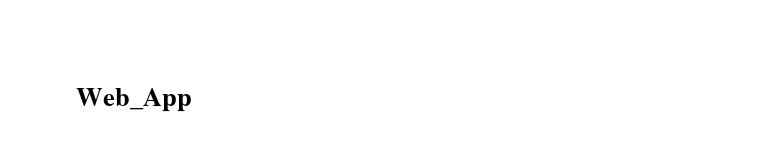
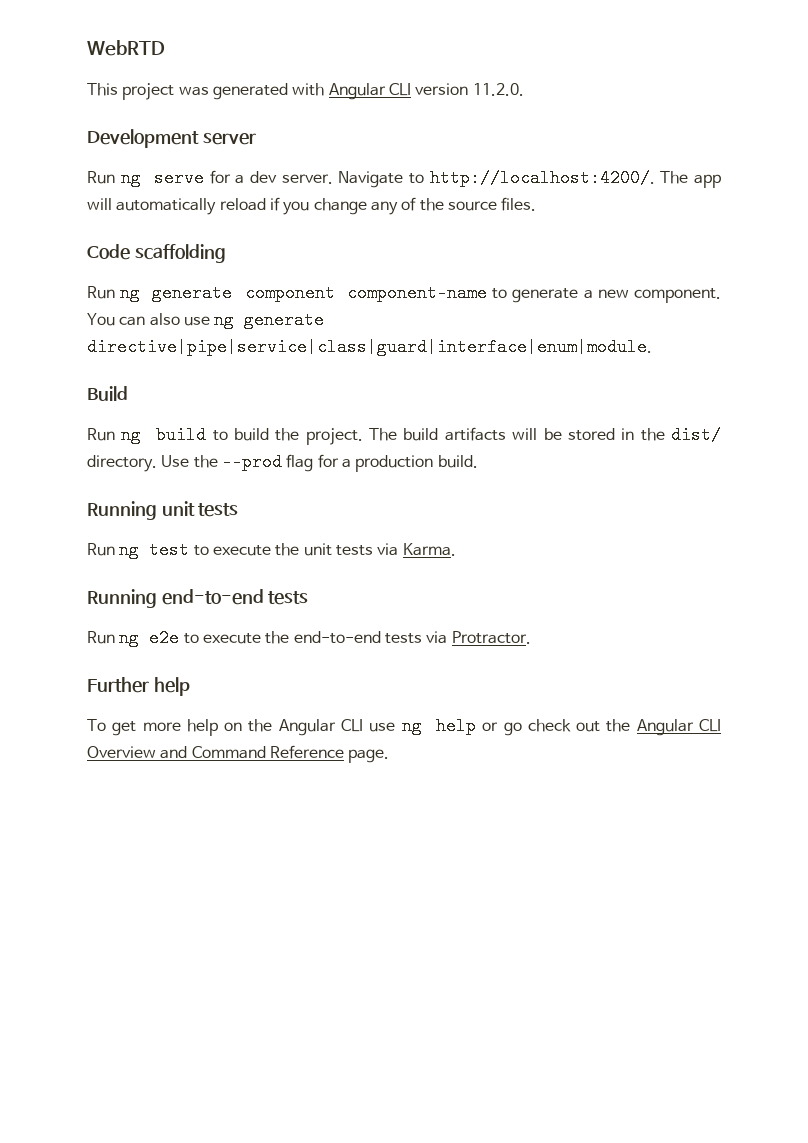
- Web_App
+ WebRTD
+ This project was generated with Angular CLI version 11.2.0.
+ Development server
+ Run ng serve for a dev server. Navigate to http://localhost:4200/. The app will automatically reload if you change any of the source files.
+ Code scaffolding
+ Run ng generate component component-name to generate a new component. You can also use ng generate directive|pipe|service|class|guard|interface|enum|module.
+ Build
+ Run ng build to build the project. The build artifacts will be stored in the dist/ directory. Use the --prod flag for a production build.
+ Running unit tests
+ Run ng test to execute the unit tests via Karma.
+ Running end-to-end tests
+ Run ng e2e to execute the end-to-end tests via Protractor.
+ Further help
+ To get more help on the Angular CLI use ng help or go check out the Angular CLI Overview and Command Reference page.

